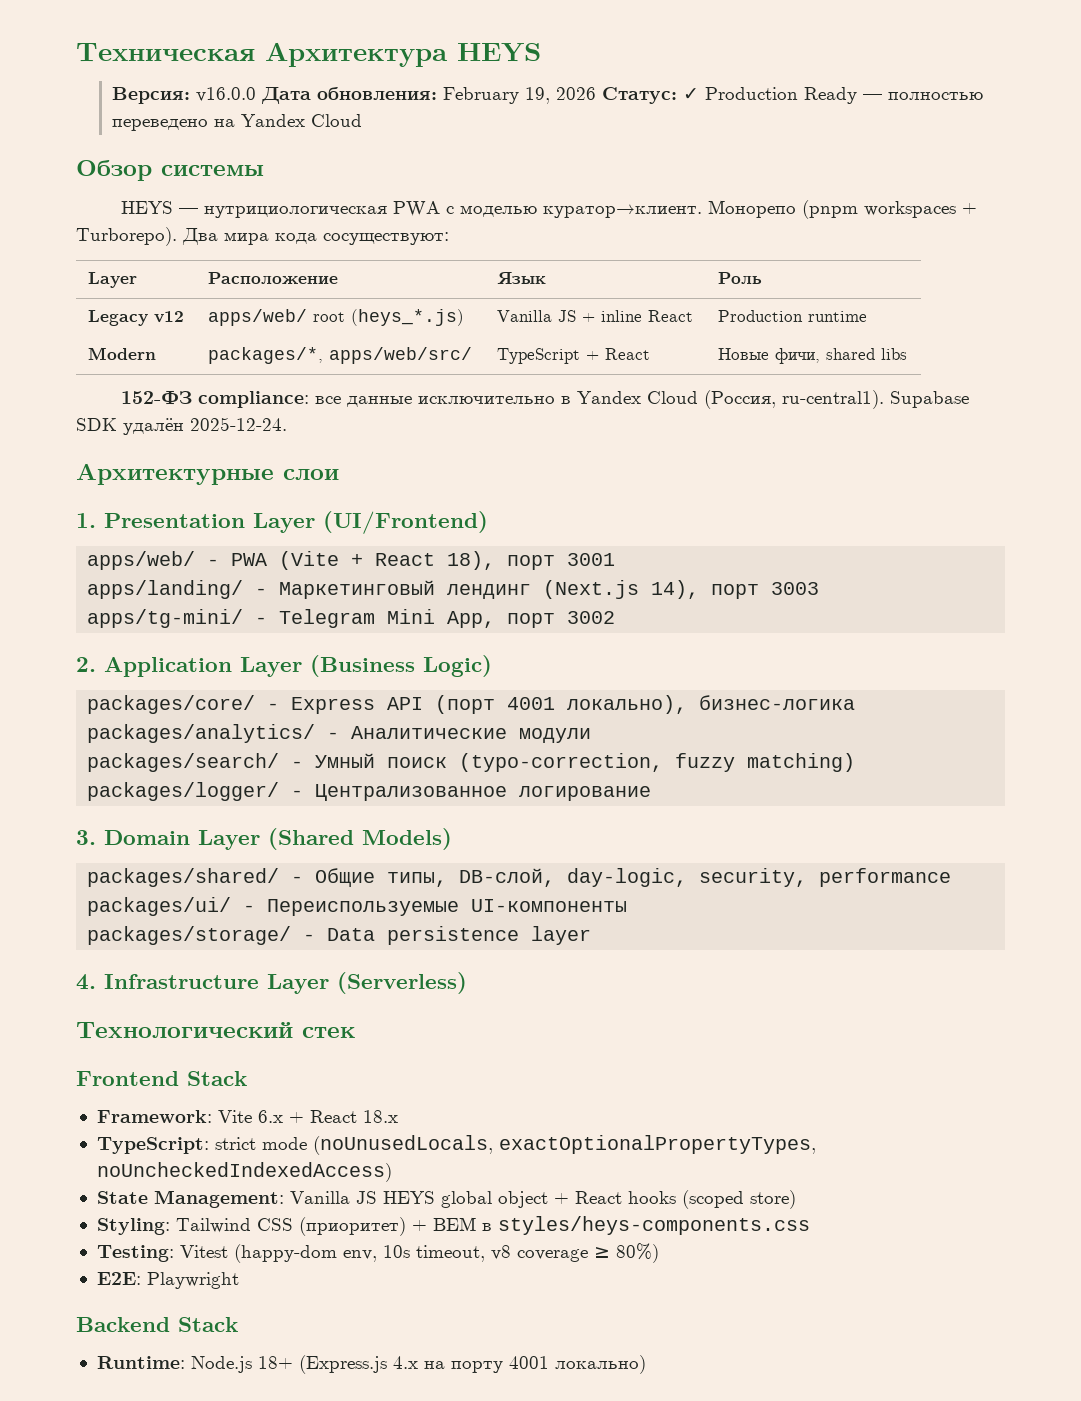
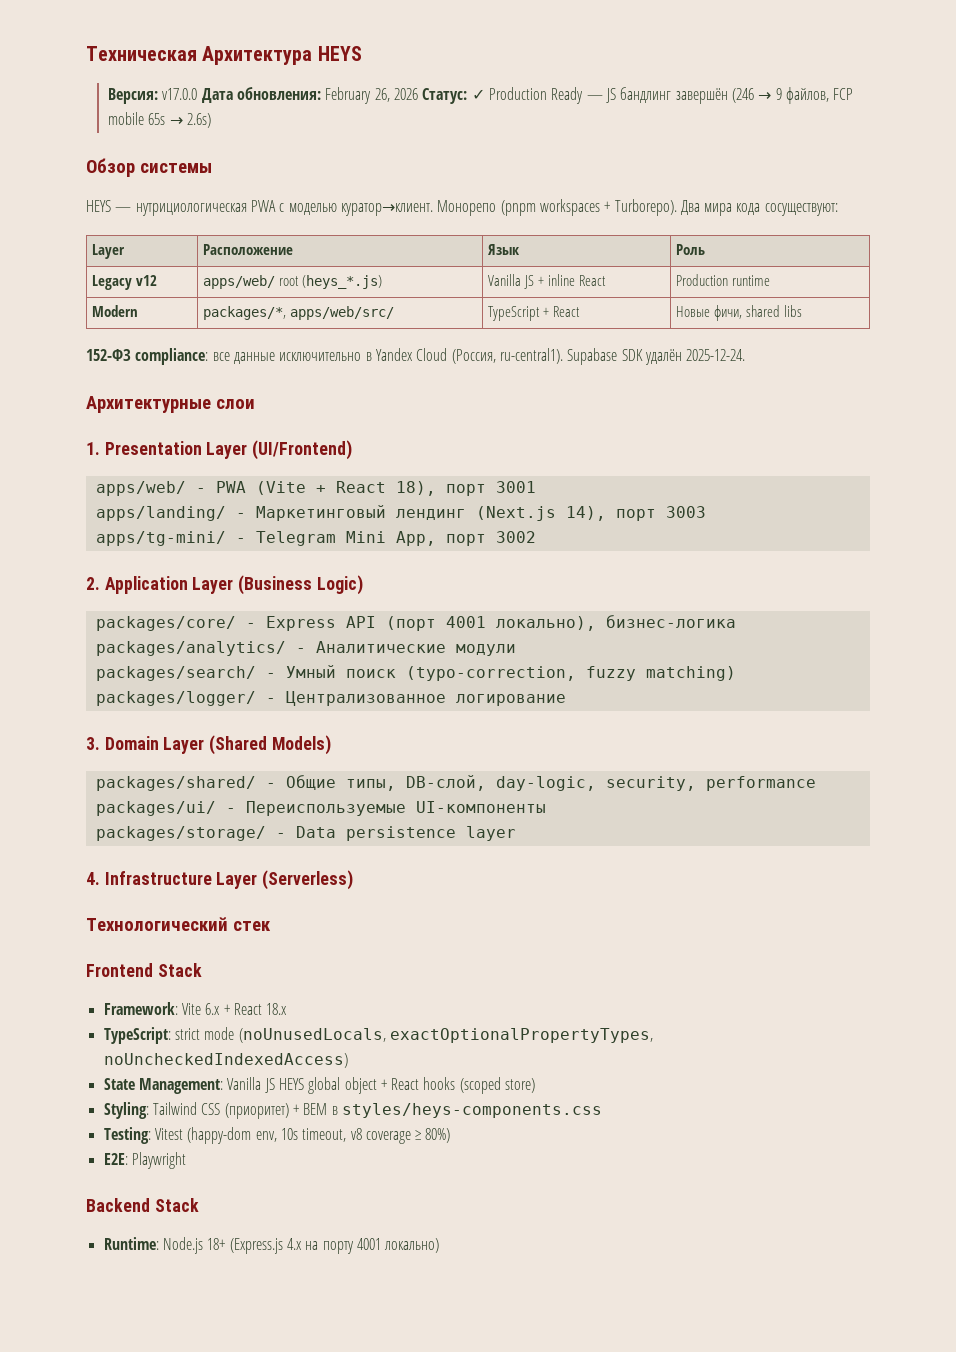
- Версия: v16.0.0 Дата обновления: February 19, 2026 Статус: ✓ Production Ready — полностью переведено на Yandex Cloud
+ Версия: v17.0.0 Дата обновления: February 26, 2026 Статус: ✓ Production Ready — JS бандлинг завершён (246 → 9 файлов, FCP mobile 65s → 2.6s)

